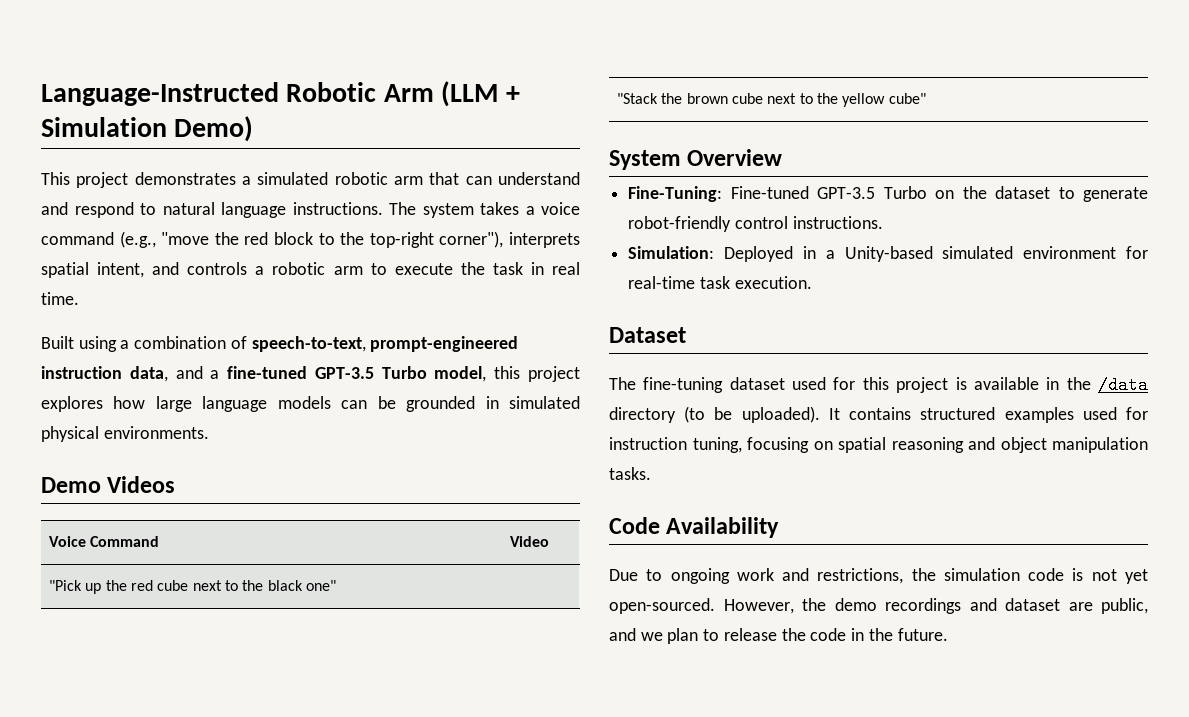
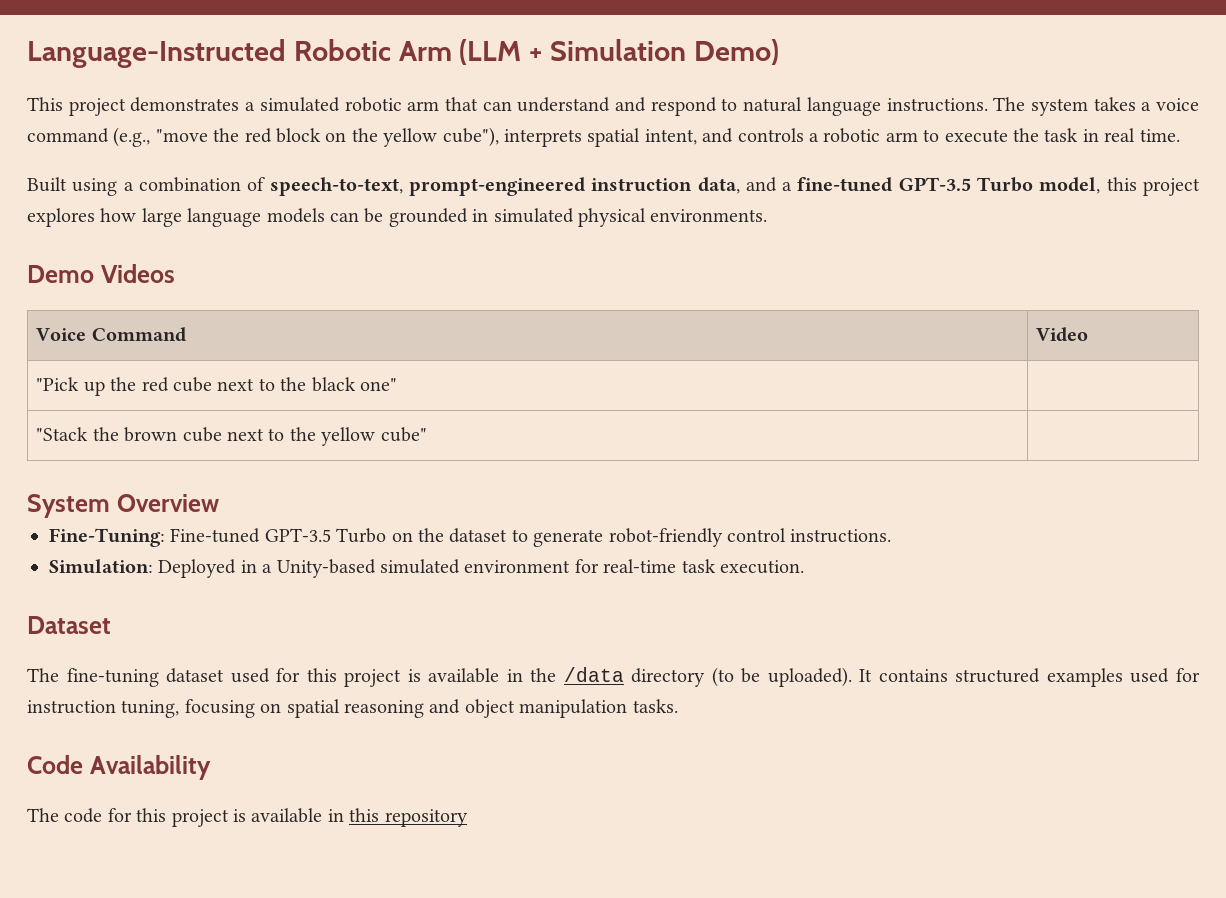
- The system takes a voice command (e.g., "move the red block to the top-right corner"), interprets spatial intent, and controls a robotic arm to execute the task in real time.
+ The system takes a voice command (e.g., "move the red block on the yellow cube"), interprets spatial intent, and controls a robotic arm to execute the task in real time.
- Due to ongoing work and restrictions, the simulation code is not yet open-sourced. However, the demo recordings and dataset are public, and we plan to release the code in the future.
+ The code for this project is available in this repository

